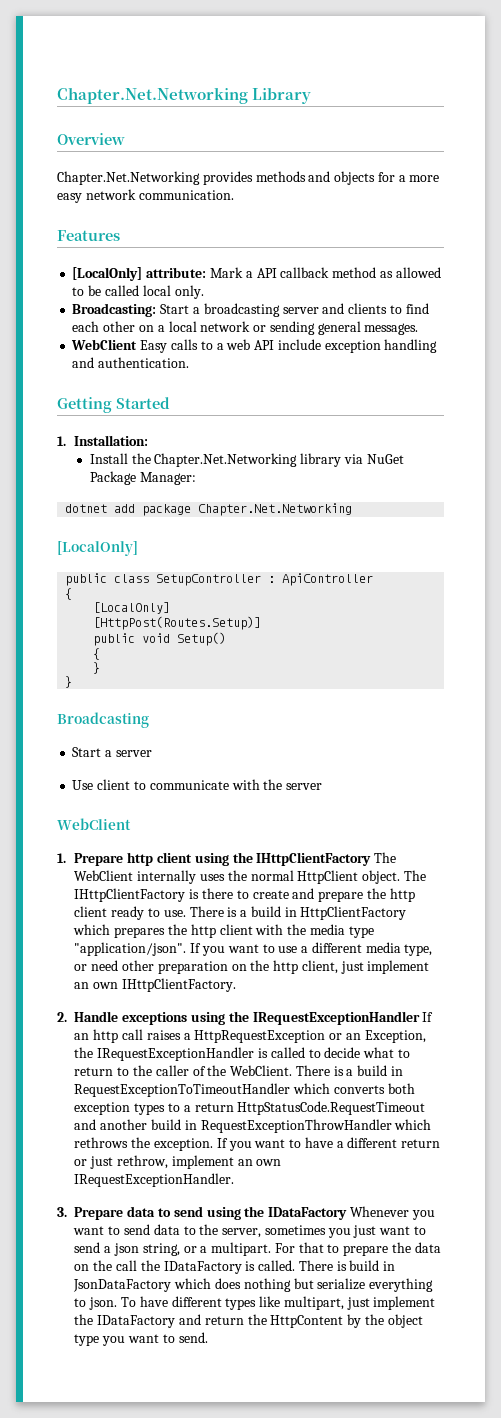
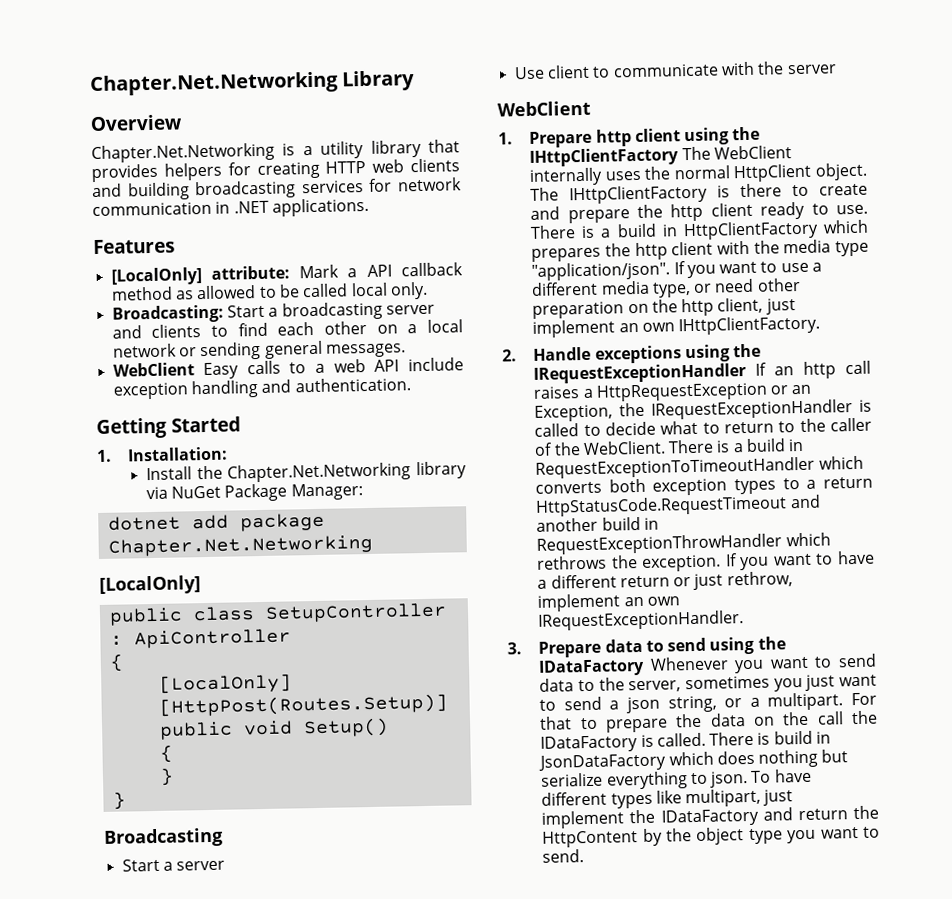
- Chapter.Net.Networking provides methods and objects for a more easy network communication.
+ Chapter.Net.Networking is a utility library that provides helpers for creating HTTP web clients and building broadcasting services for network communication in .NET applications.

